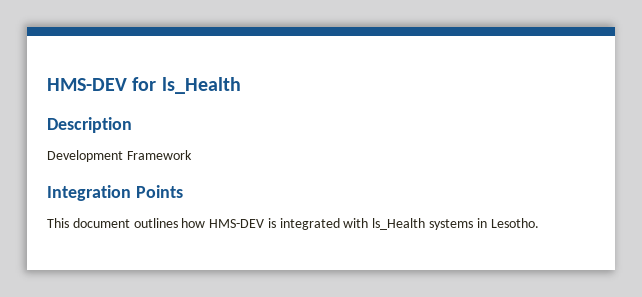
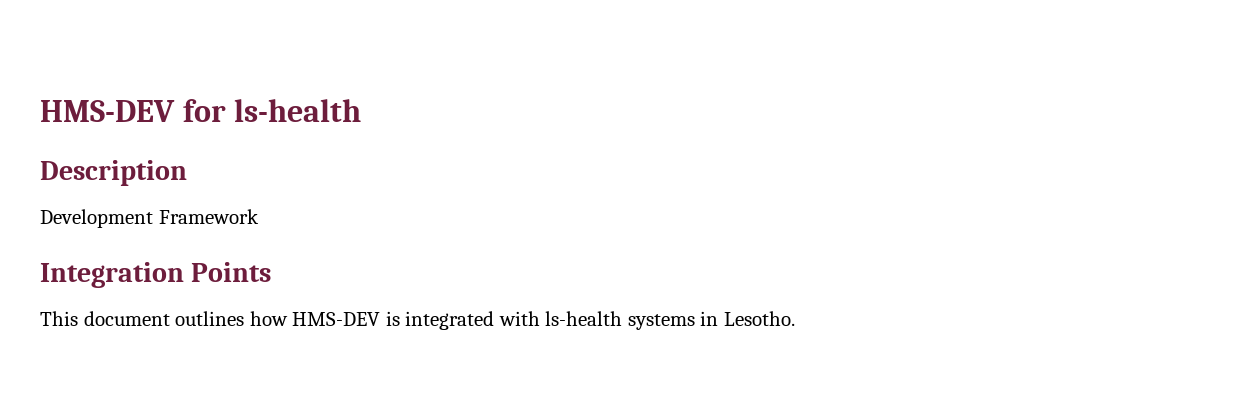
- HMS-DEV for ls_Health
+ HMS-DEV for ls-health
- This document outlines how HMS-DEV is integrated with ls_Health systems in Lesotho.
+ This document outlines how HMS-DEV is integrated with ls-health systems in Lesotho.

